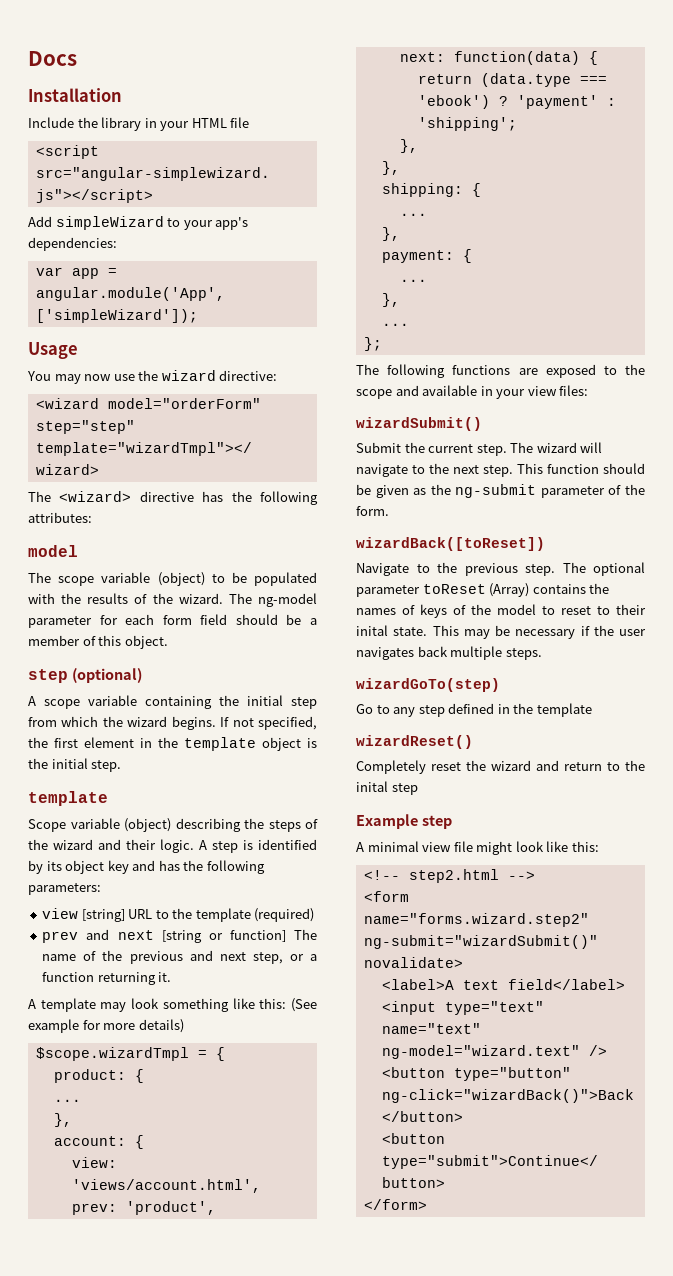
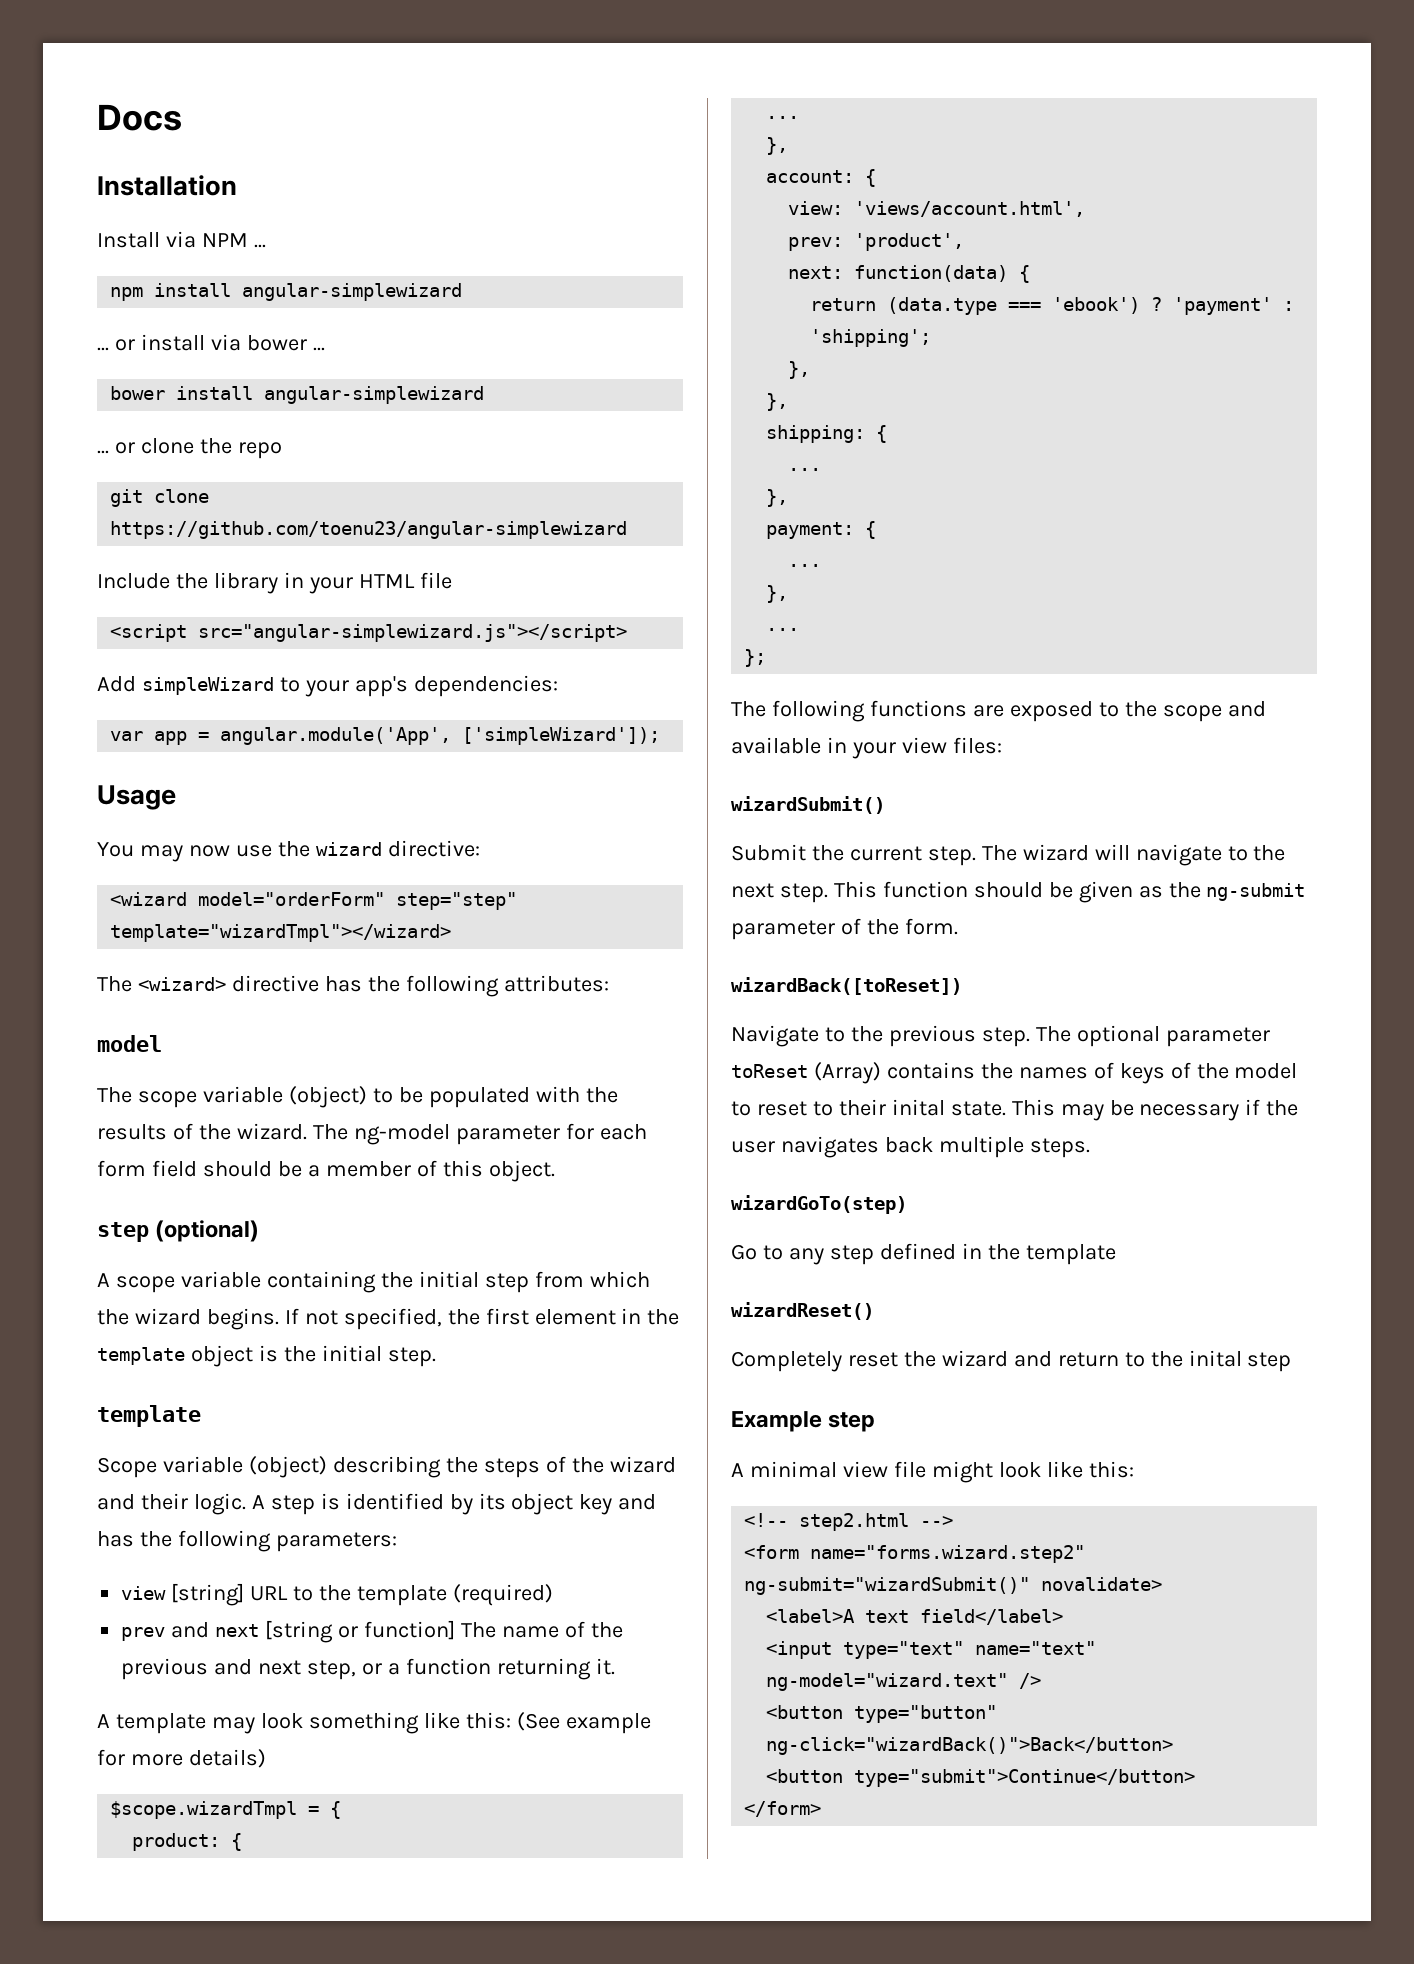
+ Install via NPM ...
+ npm install angular-simplewizard
+ ... or install via bower ...
+ bower install angular-simplewizard
+ ... or clone the repo
+ git clone https://github.com/toenu23/angular-simplewizard

